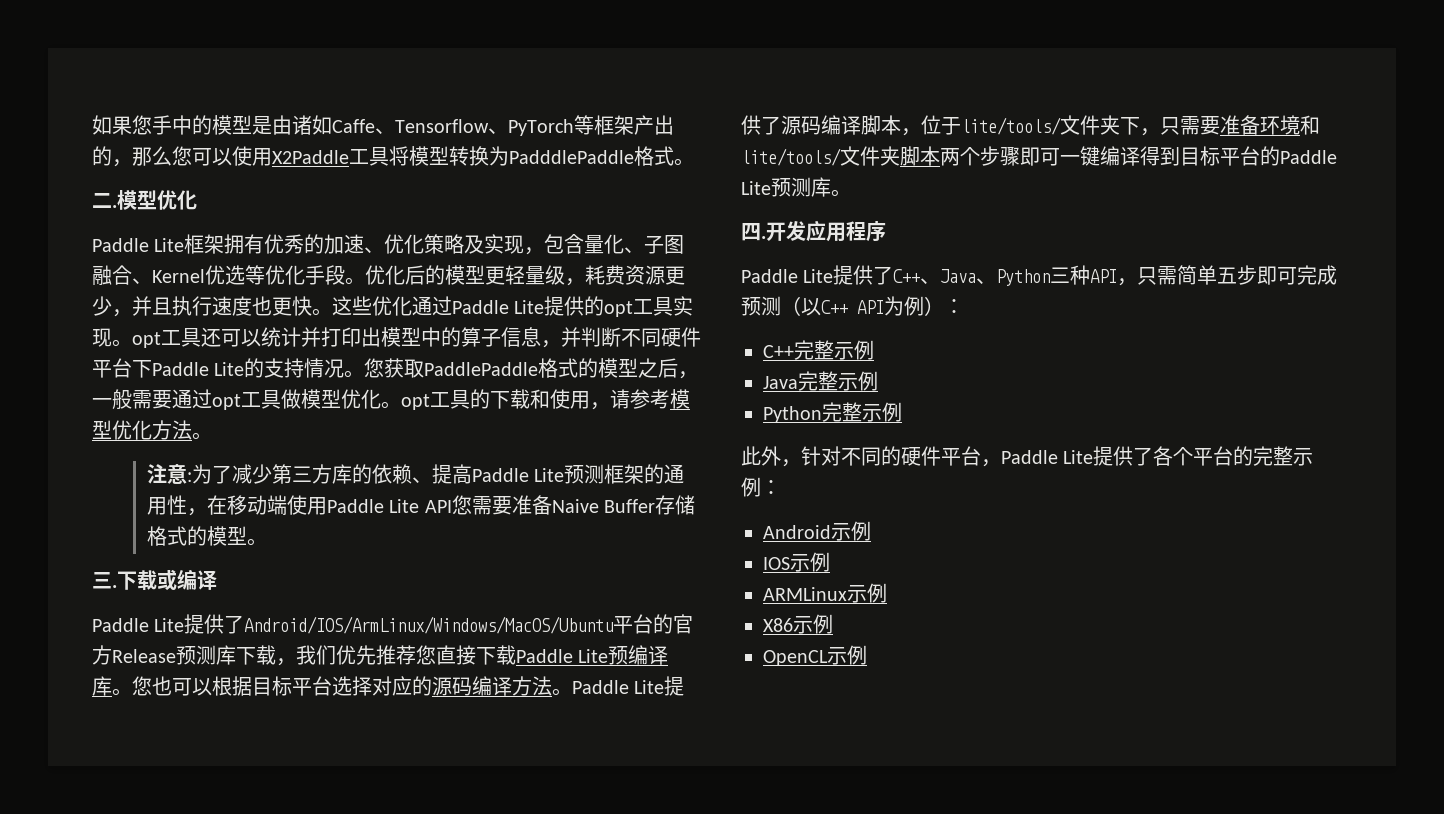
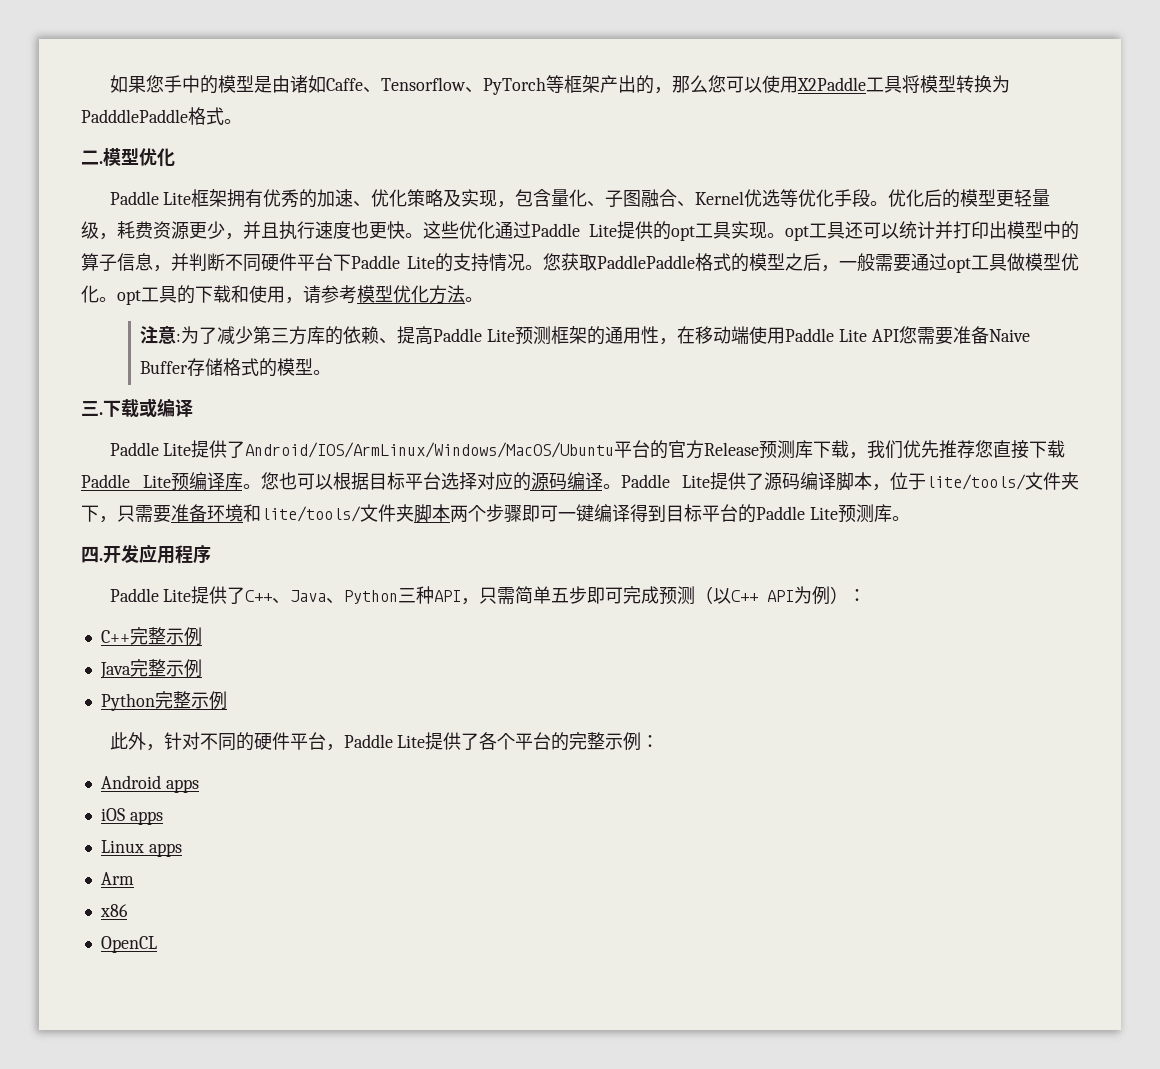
- 您也可以根据目标平台选择对应的源码编译方法。
+ 您也可以根据目标平台选择对应的源码编译。
- Android示例
- IOS示例
- ARMLinux示例
- X86示例
+ Android apps
+ iOS apps
+ Linux apps
+ Arm
+ x86
- OpenCL示例
+ OpenCL

